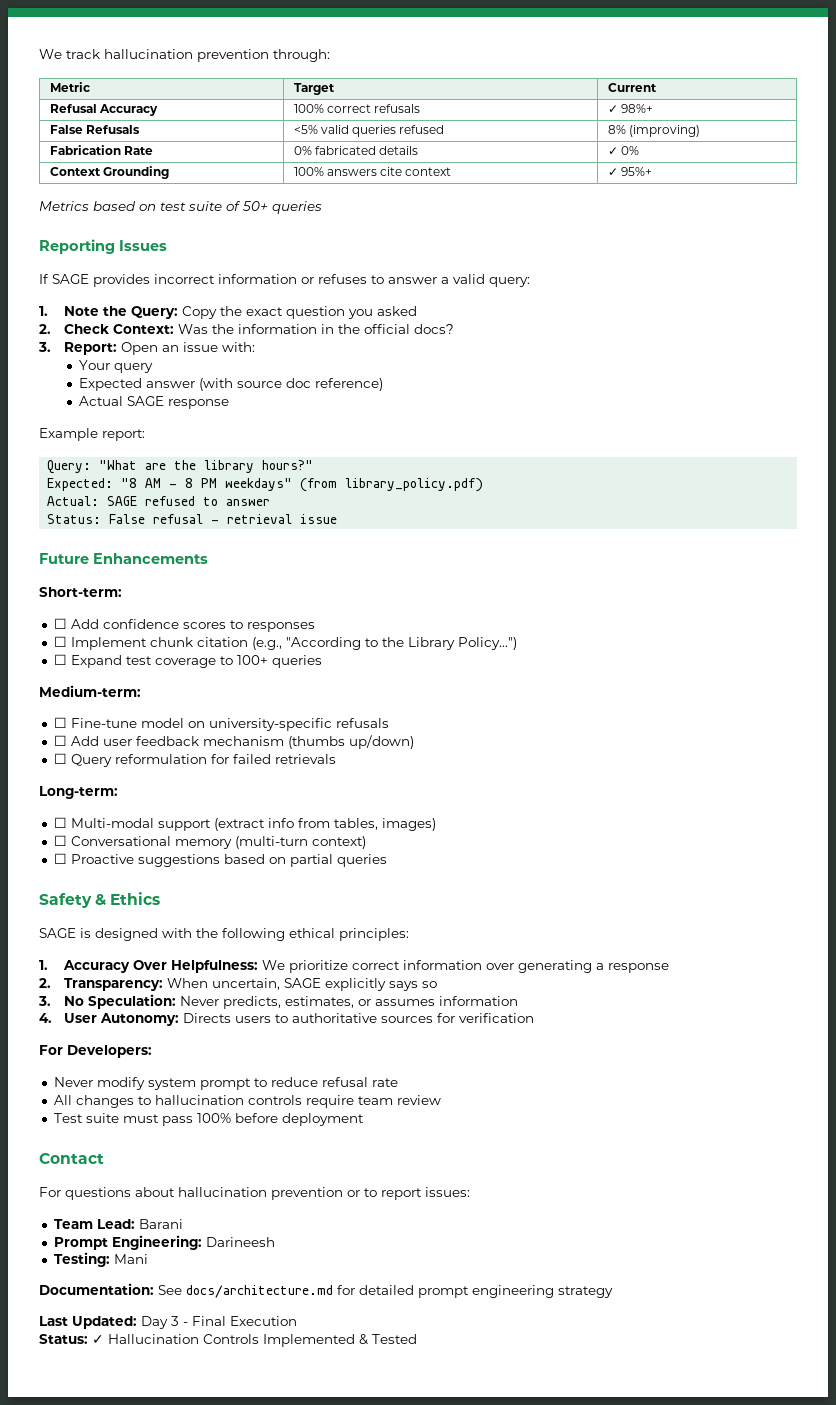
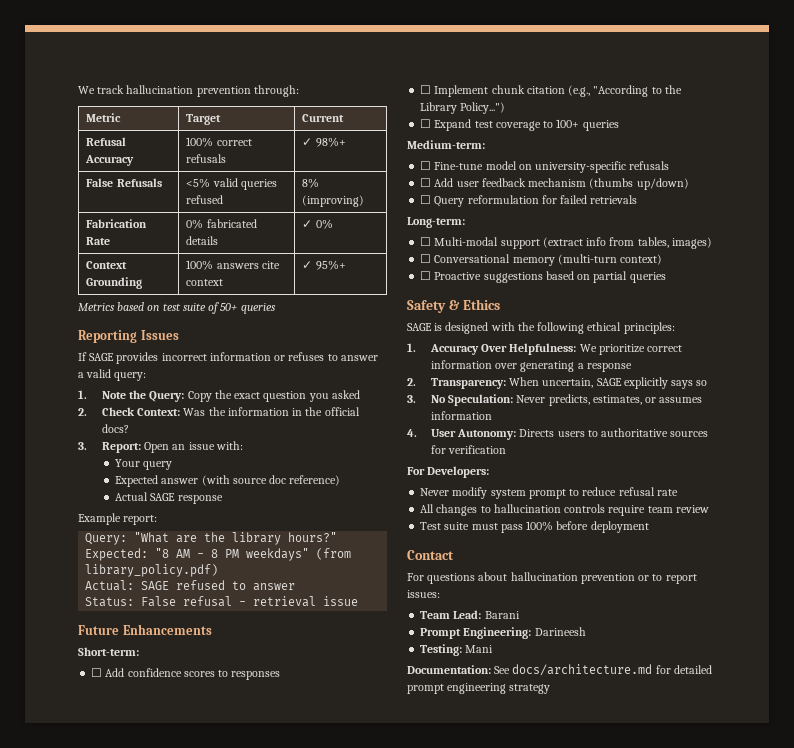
- Last Updated: Day 3 - Final Execution
- Status: ✓ Hallucination Controls Implemented & Tested

